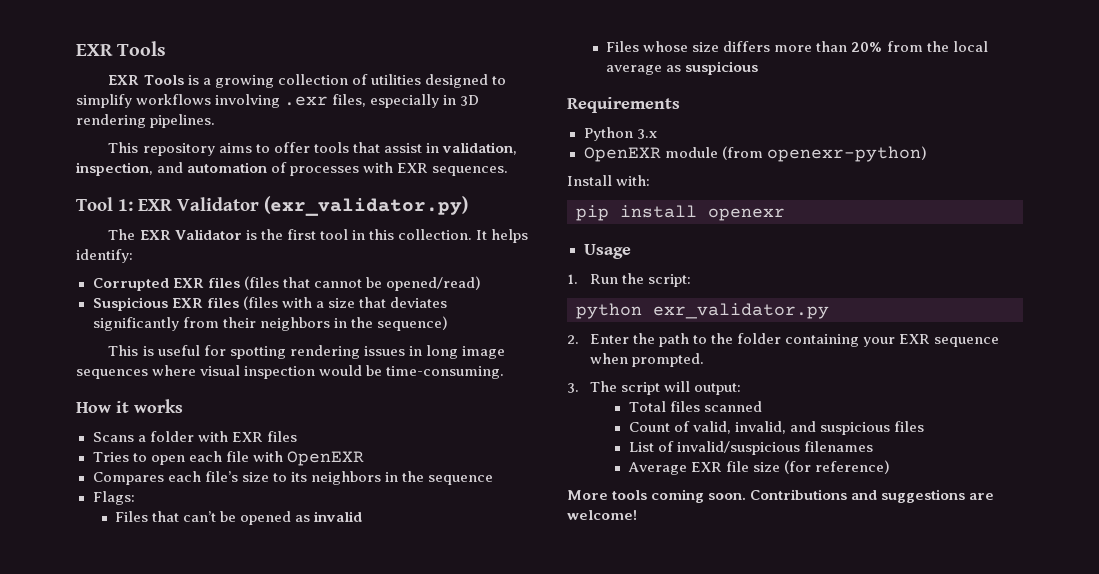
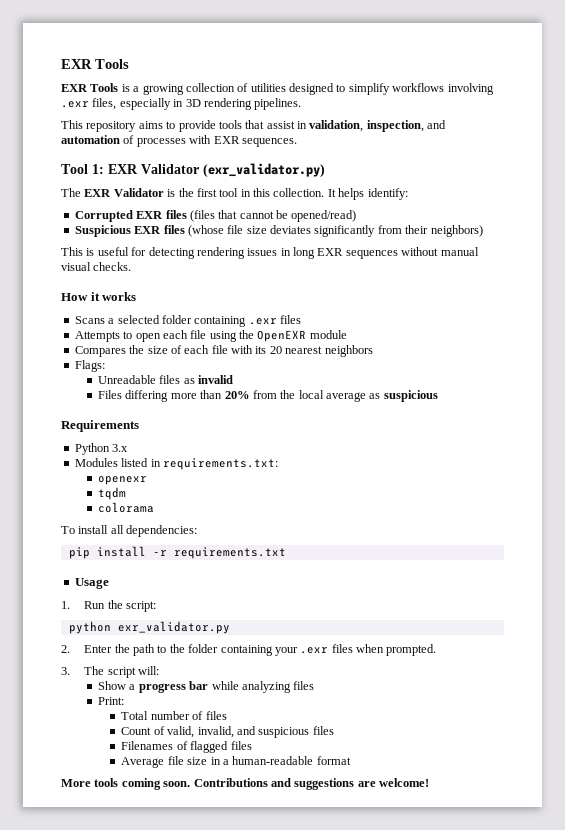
- This repository aims to offer tools that assist in validation, inspection, and automation of processes with EXR sequences.
+ This repository aims to provide tools that assist in validation, inspection, and automation of processes with EXR sequences.
- Suspicious EXR files (files with a size that deviates significantly from their neighbors in the sequence)
+ Suspicious EXR files (whose file size deviates significantly from their neighbors)
- This is useful for spotting rendering issues in long image sequences where visual inspection would be time-consuming.
+ This is useful for detecting rendering issues in long EXR sequences without manual visual checks.
- Scans a folder with EXR files
- Tries to open each file with OpenEXR
+ Scans a selected folder containing .exr files
+ Attempts to open each file using the OpenEXR module
- Compares each file’s size to its neighbors in the sequence
+ Compares the size of each file with its 20 nearest neighbors
  Flags:
- Files that can’t be opened as invalid
+ Unreadable files as invalid
- Files whose size differs more than 20% from the local average as suspicious
+ Files differing more than 20% from the local average as suspicious
- OpenEXR module (from openexr-python)
- Install with:
+ Modules listed in requirements.txt:
+ openexr
+ tqdm
+ colorama
+ To install all dependencies:
- pip install openexr
+ pip install -r requirements.txt
- 2. Enter the path to the folder containing your EXR sequence when prompted.
+ 2. Enter the path to the folder containing your .exr files when prompted.
- 3. The script will output:
+ 3. The script will:
+ Show a progress bar while analyzing files
+ Print:
- Total files scanned
+ Total number of files
- List of invalid/suspicious filenames
+ Filenames of flagged files
- Average EXR file size (for reference)
+ Average file size in a human-readable format

